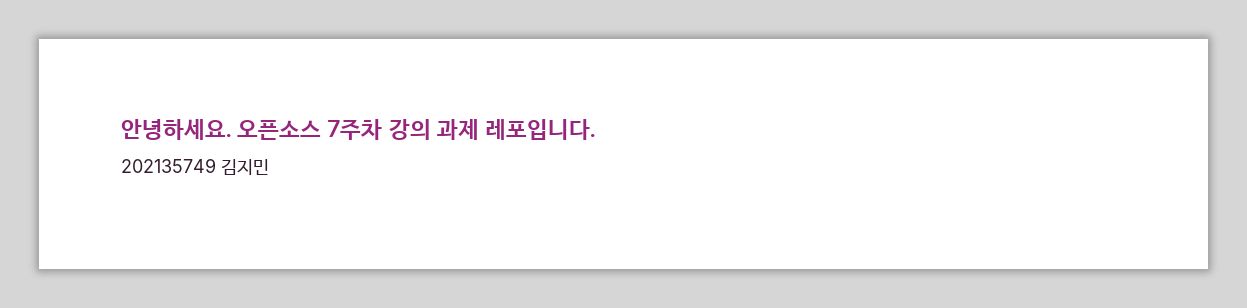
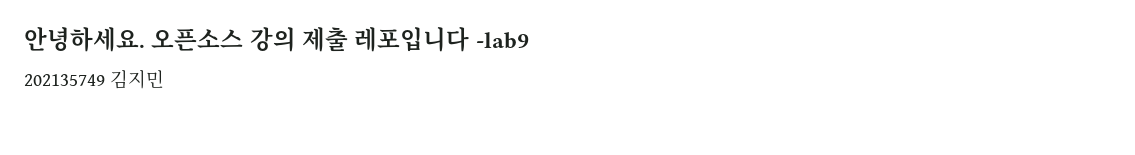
- 오픈소스 7주차 강의 과제 레포입니다.
+ 오픈소스 강의 제출 레포입니다 -lab9

